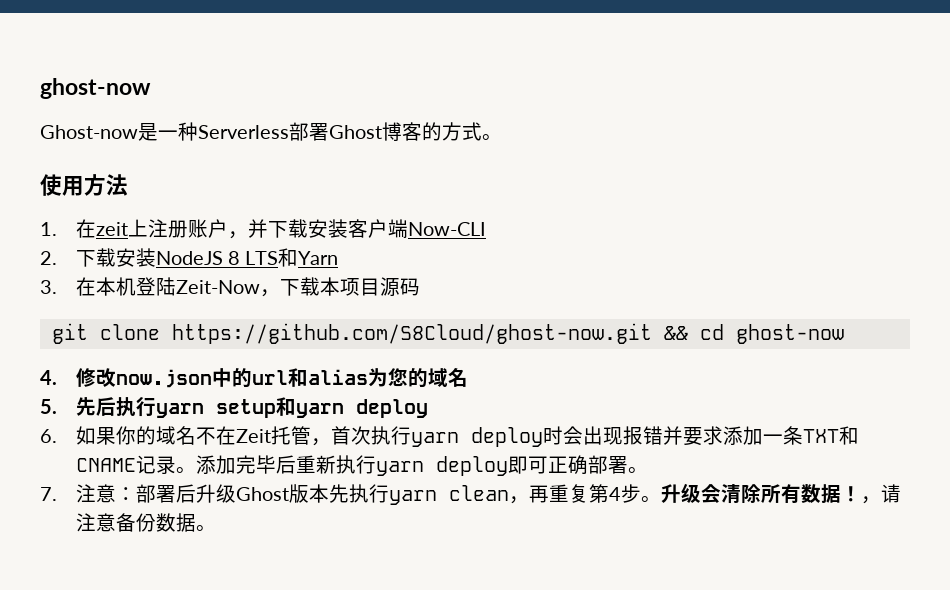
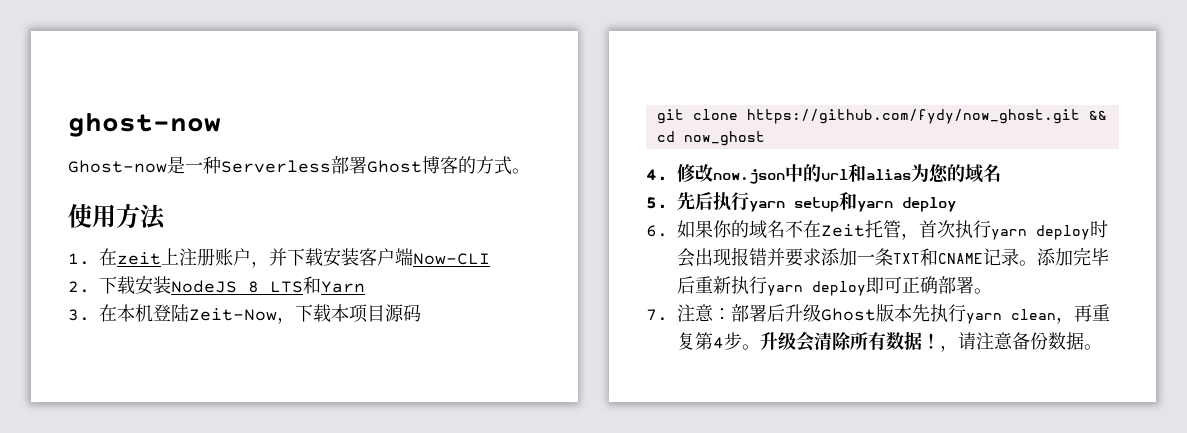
- git clone https://github.com/S8Cloud/ghost-now.git && cd ghost-now
+ git clone https://github.com/fydy/now_ghost.git && cd now_ghost

